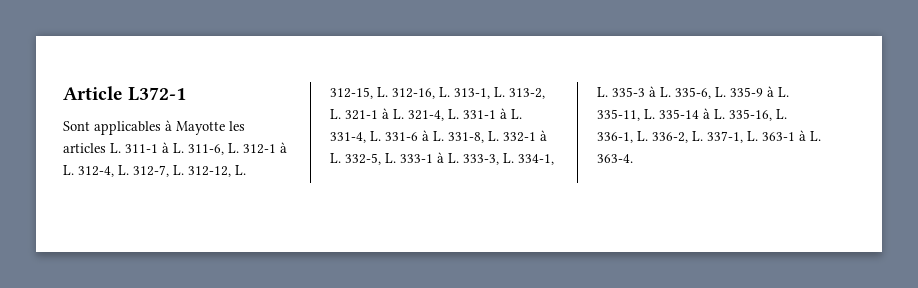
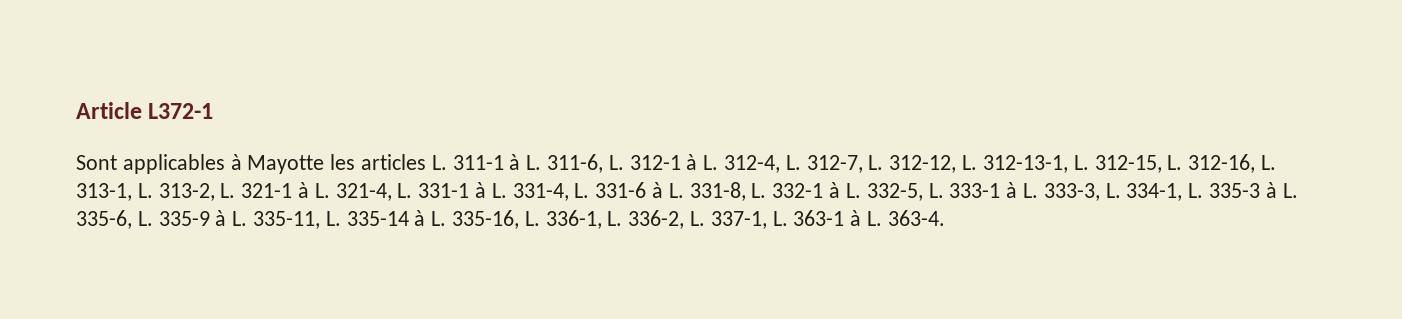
- Sont applicables à Mayotte les articles L. 311-1 à L. 311-6, L. 312-1 à L. 312-4, L. 312-7, L. 312-12, L. 312-15, L. 312-16, L. 313-1, L. 313-2, L. 321-1 à L. 321-4, L. 331-1 à L. 331-4, L. 331-6 à L. 331-8, L. 332-1 à L. 332-5, L. 333-1 à L. 333-3, L. 334-1, L. 335-3 à L. 335-6, L. 335-9 à L. 335-11, L. 335-14 à L. 335-16, L. 336-1, L. 336-2, L. 337-1, L. 363-1 à L. 363-4.
+ Sont applicables à Mayotte les articles L. 311-1 à L. 311-6, L. 312-1 à L. 312-4, L. 312-7, L. 312-12, L. 312-13-1, L. 312-15, L. 312-16, L. 313-1, L. 313-2, L. 321-1 à L. 321-4, L. 331-1 à L. 331-4, L. 331-6 à L. 331-8, L. 332-1 à L. 332-5, L. 333-1 à L. 333-3, L. 334-1, L. 335-3 à L. 335-6, L. 335-9 à L. 335-11, L. 335-14 à L. 335-16, L. 336-1, L. 336-2, L. 337-1, L. 363-1 à L. 363-4.

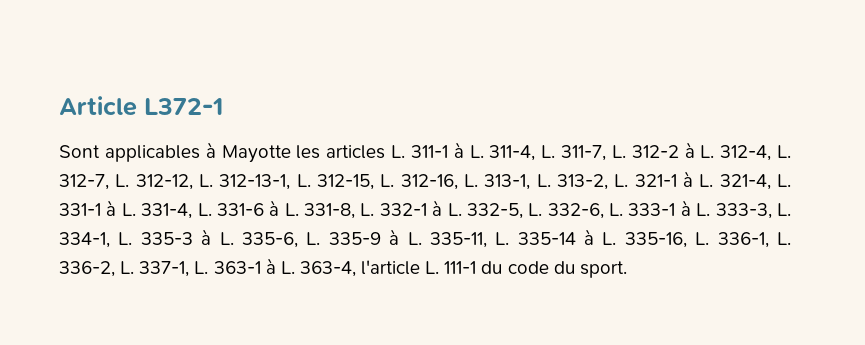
- Sont applicables à Mayotte les articles L. 311-1 à L. 311-6, L. 312-1 à L. 312-4, L. 312-7, L. 312-12, L. 312-13-1, L. 312-15, L. 312-16, L. 313-1, L. 313-2, L. 321-1 à L. 321-4, L. 331-1 à L. 331-4, L. 331-6 à L. 331-8, L. 332-1 à L. 332-5, L. 333-1 à L. 333-3, L. 334-1, L. 335-3 à L. 335-6, L. 335-9 à L. 335-11, L. 335-14 à L. 335-16, L. 336-1, L. 336-2, L. 337-1, L. 363-1 à L. 363-4.
+ Sont applicables à Mayotte les articles L. 311-1 à L. 311-4, L. 311-7, L. 312-2 à L. 312-4, L. 312-7, L. 312-12, L. 312-13-1, L. 312-15, L. 312-16, L. 313-1, L. 313-2, L. 321-1 à L. 321-4, L. 331-1 à L. 331-4, L. 331-6 à L. 331-8, L. 332-1 à L. 332-5, L. 332-6, L. 333-1 à L. 333-3, L. 334-1, L. 335-3 à L. 335-6, L. 335-9 à L. 335-11, L. 335-14 à L. 335-16, L. 336-1, L. 336-2, L. 337-1, L. 363-1 à L. 363-4, l'article L. 111-1 du code du sport.

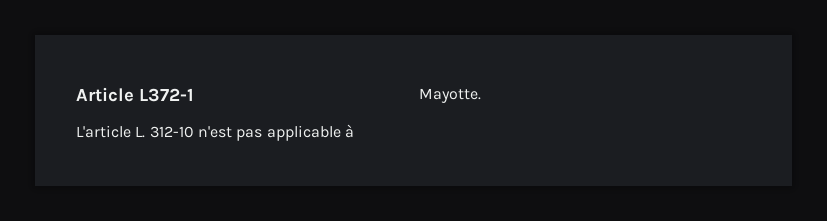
- Sont applicables à Mayotte les articles L. 311-1 à L. 311-4, L. 311-7, L. 312-2 à L. 312-4, L. 312-7, L. 312-12, L. 312-13-1, L. 312-15, L. 312-16, L. 313-1, L. 313-2, L. 321-1 à L. 321-4, L. 331-1 à L. 331-4, L. 331-6 à L. 331-8, L. 332-1 à L. 332-5, L. 332-6, L. 333-1 à L. 333-3, L. 334-1, L. 335-3 à L. 335-6, L. 335-9 à L. 335-11, L. 335-14 à L. 335-16, L. 336-1, L. 336-2, L. 337-1, L. 363-1 à L. 363-4, l'article L. 111-1 du code du sport.
+ L'article L. 312-10 n'est pas applicable à Mayotte.

